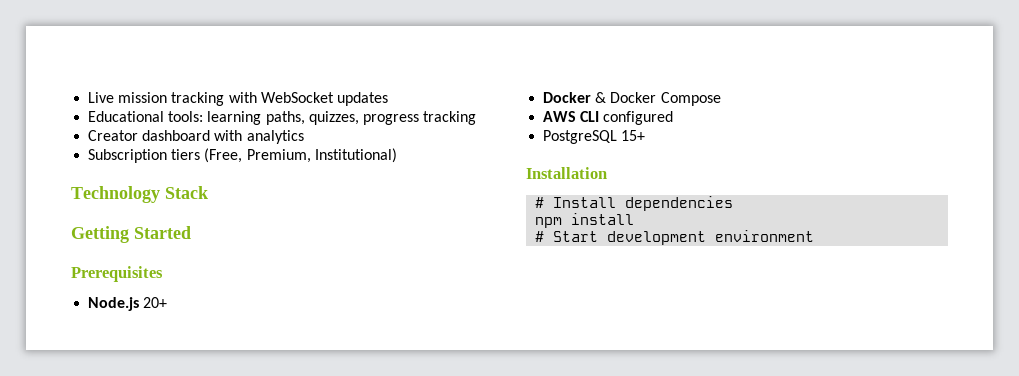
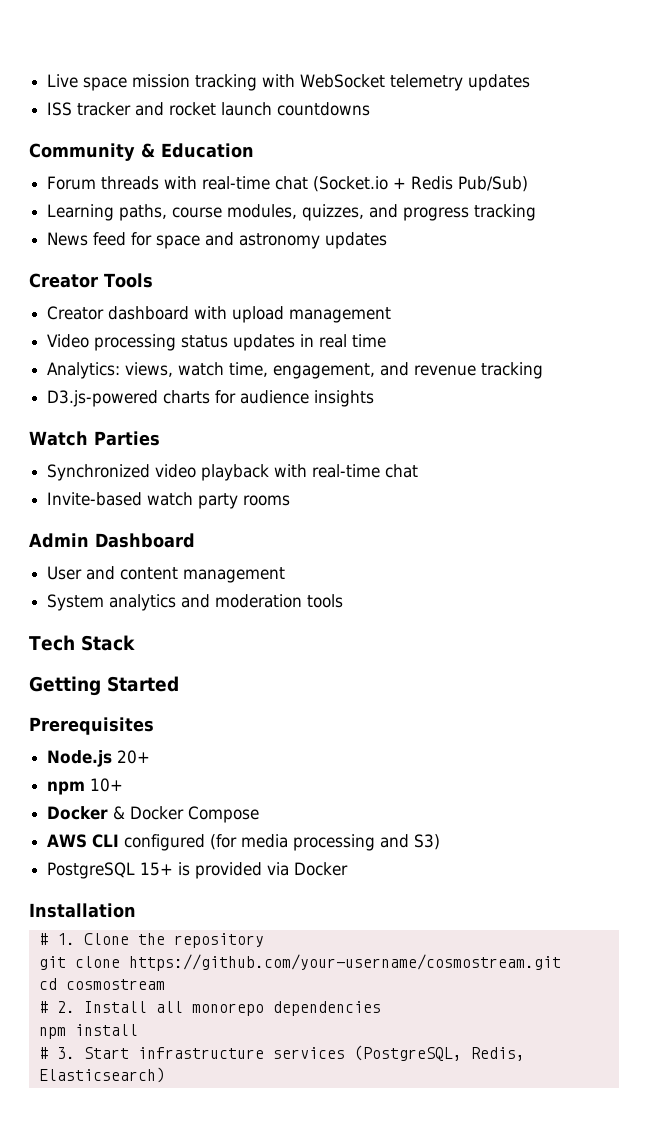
- Live mission tracking with WebSocket updates
- Educational tools: learning paths, quizzes, progress tracking
- Creator dashboard with analytics
- Subscription tiers (Free, Premium, Institutional)
- Technology Stack
+ Live space mission tracking with WebSocket telemetry updates
+ ISS tracker and rocket launch countdowns
+ Community & Education
+ Forum threads with real-time chat (Socket.io + Redis Pub/Sub)
+ Learning paths, course modules, quizzes, and progress tracking
+ News feed for space and astronomy updates
+ Creator Tools
+ Creator dashboard with upload management
+ Video processing status updates in real time
+ Analytics: views, watch time, engagement, and revenue tracking
+ D3.js-powered charts for audience insights
+ Watch Parties
+ Synchronized video playback with real-time chat
+ Invite-based watch party rooms
+ Admin Dashboard
+ User and content management
+ System analytics and moderation tools
+ Tech Stack
+ npm 10+
- AWS CLI configured
- PostgreSQL 15+
+ AWS CLI configured (for media processing and S3)
+ PostgreSQL 15+ is provided via Docker
  Installation
- # Install dependencies
+ # 1. Clone the repository
+ git clone https://github.com/your-username/cosmostream.git
+ cd cosmostream
+ # 2. Install all monorepo dependencies
  npm install
- # Start development environment
+ # 3. Start infrastructure services (PostgreSQL, Redis, Elasticsearch)

